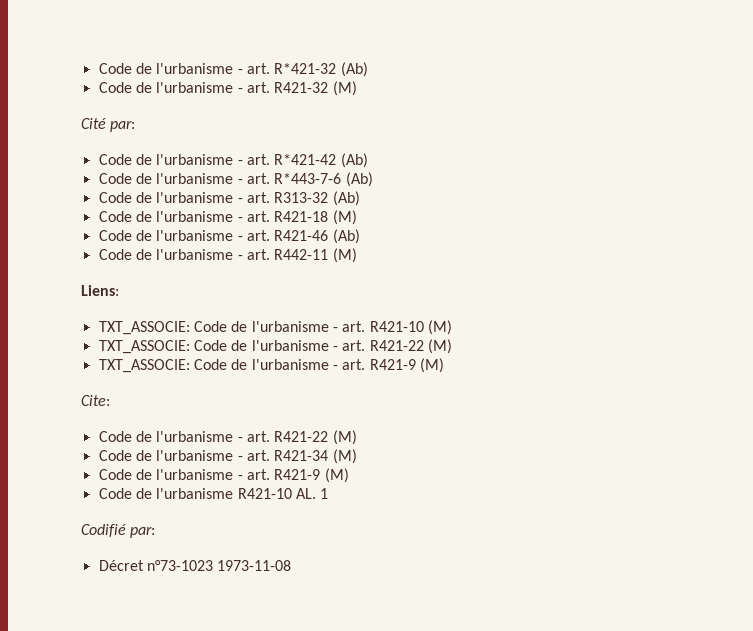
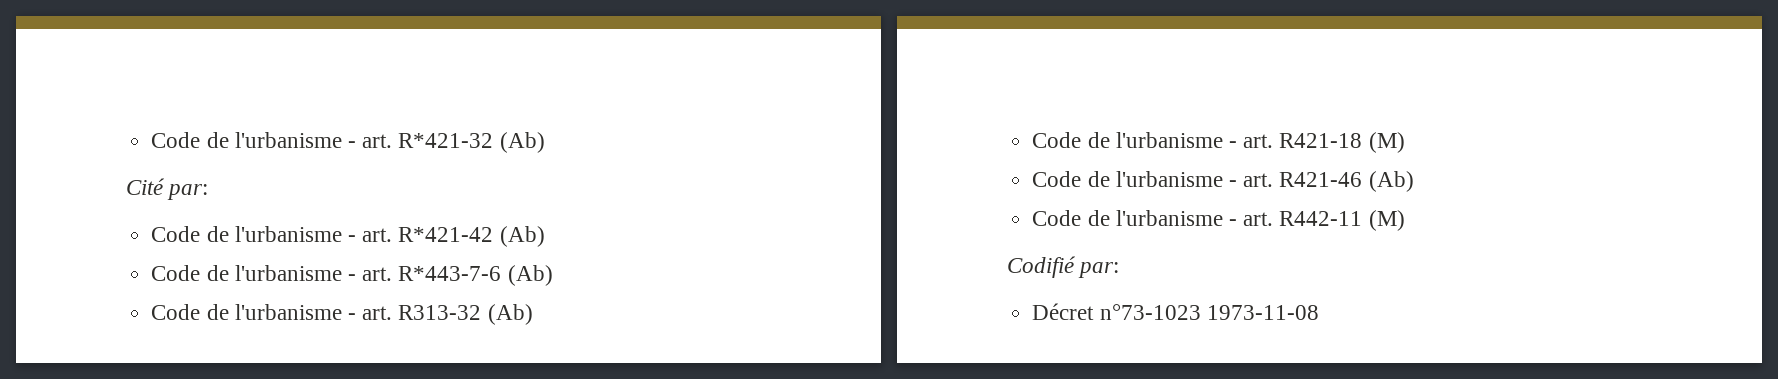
- Code de l'urbanisme - art. R421-32 (M)
- Liens:
- TXT_ASSOCIE: Code de l'urbanisme - art. R421-10 (M)
- TXT_ASSOCIE: Code de l'urbanisme - art. R421-22 (M)
- TXT_ASSOCIE: Code de l'urbanisme - art. R421-9 (M)
- Cite:
- Code de l'urbanisme - art. R421-22 (M)
- Code de l'urbanisme - art. R421-34 (M)
- Code de l'urbanisme - art. R421-9 (M)
- Code de l'urbanisme R421-10 AL. 1

